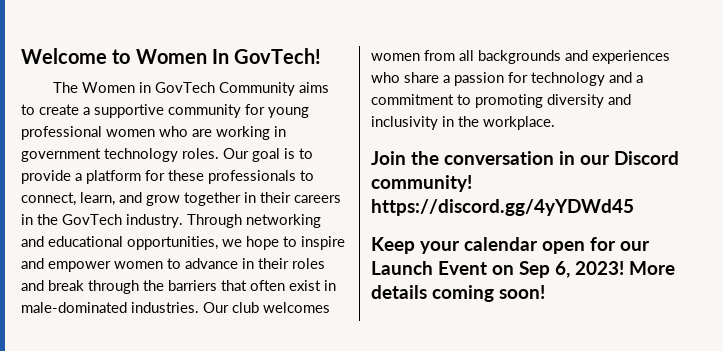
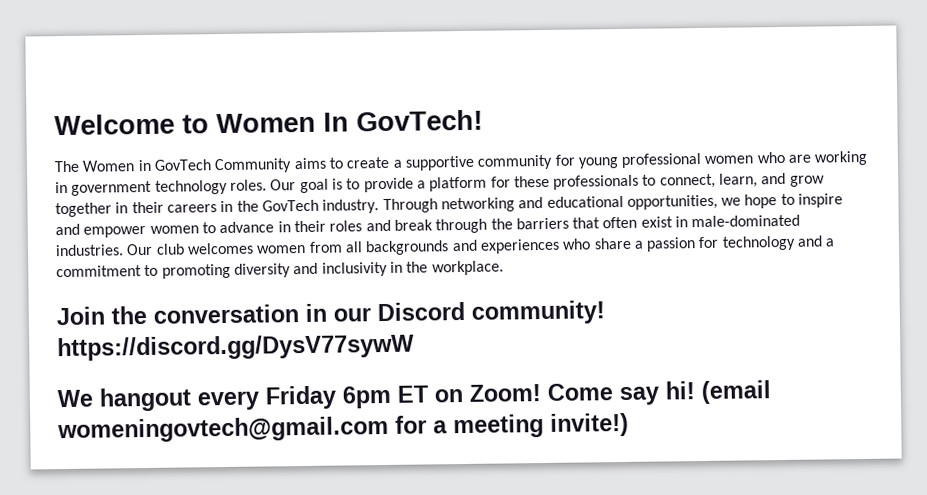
- Join the conversation in our Discord community! https://discord.gg/4yYDWd45
- Keep your calendar open for our Launch Event on Sep 6, 2023! More details coming soon!
+ Join the conversation in our Discord community! https://discord.gg/DysV77sywW
+ We hangout every Friday 6pm ET on Zoom! Come say hi! (email womeningovtech@gmail.com for a meeting invite!)

